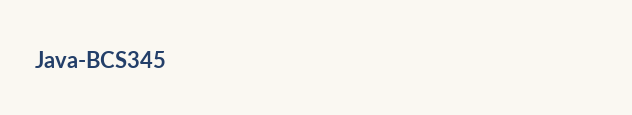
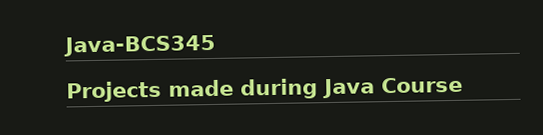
+ Projects made during Java Course

